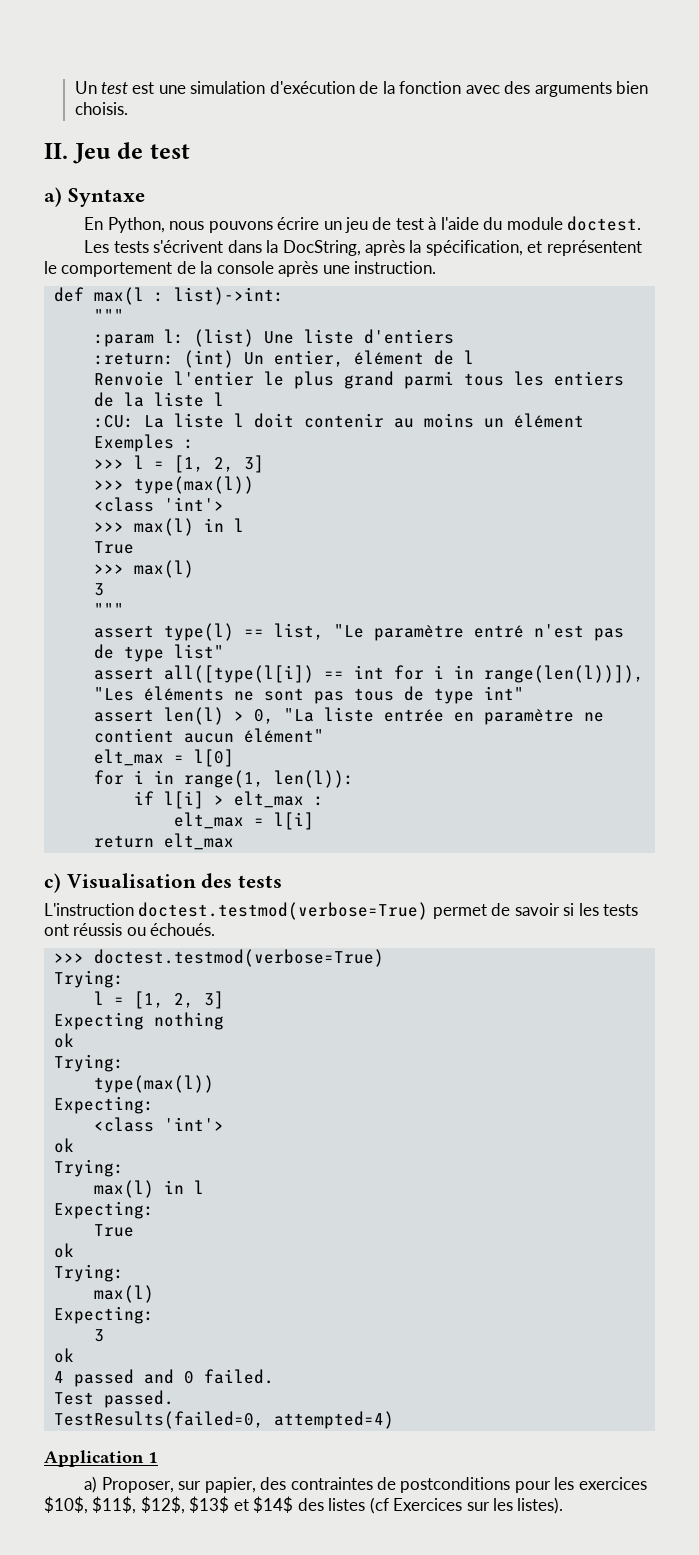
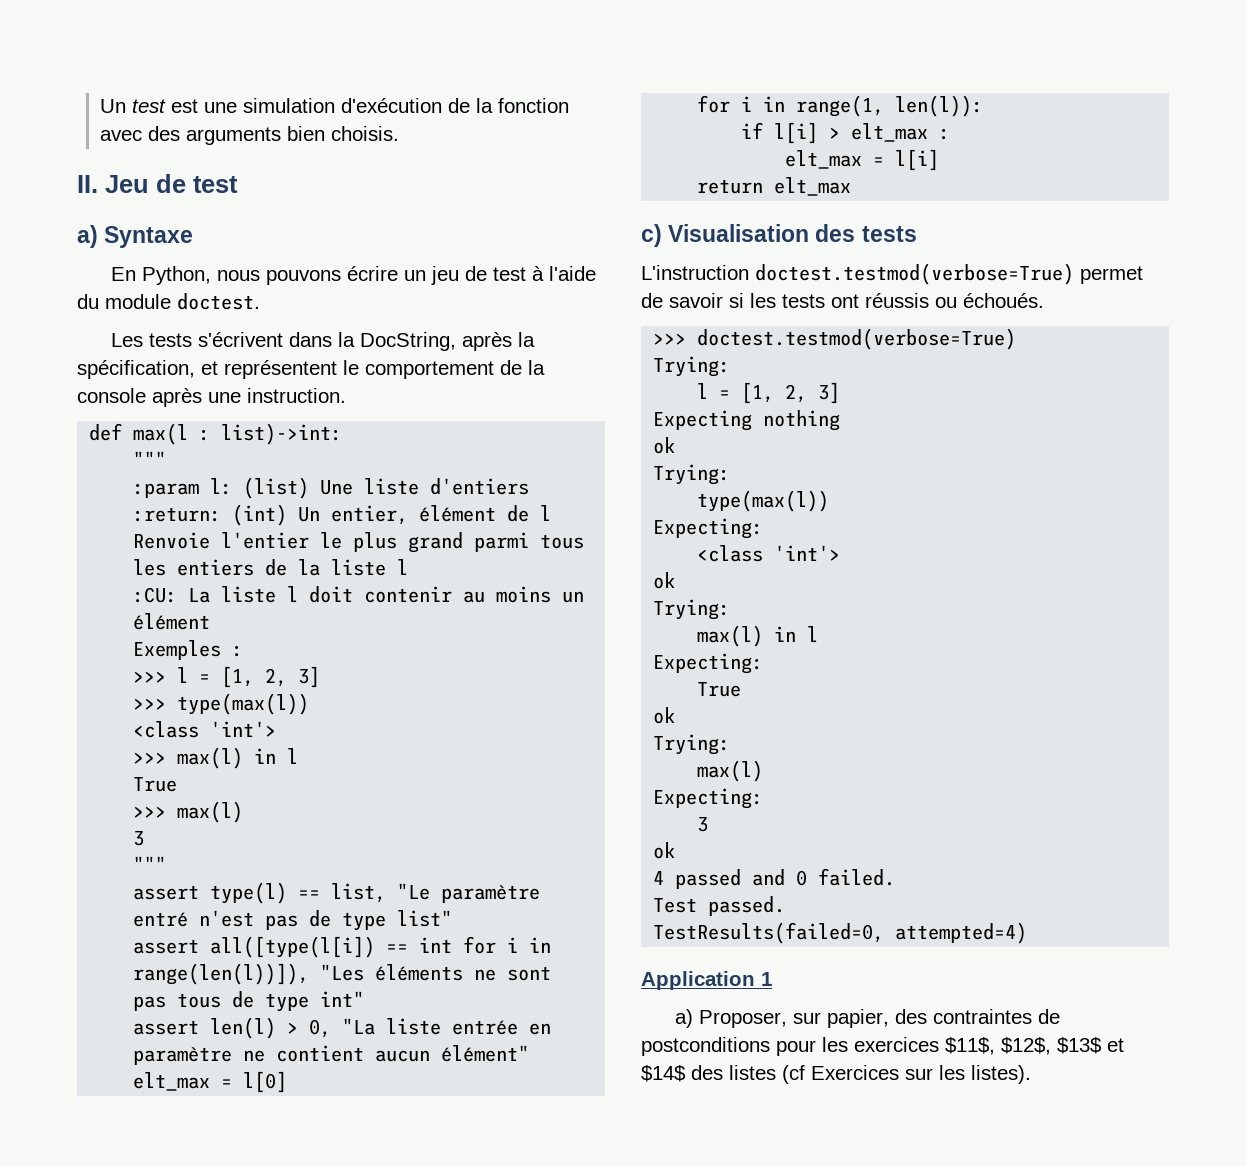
- a) Proposer, sur papier, des contraintes de postconditions pour les exercices $10$, $11$, $12$, $13$ et $14$ des listes (cf Exercices sur les listes).
+ a) Proposer, sur papier, des contraintes de postconditions pour les exercices $11$, $12$, $13$ et $14$ des listes (cf Exercices sur les listes).

